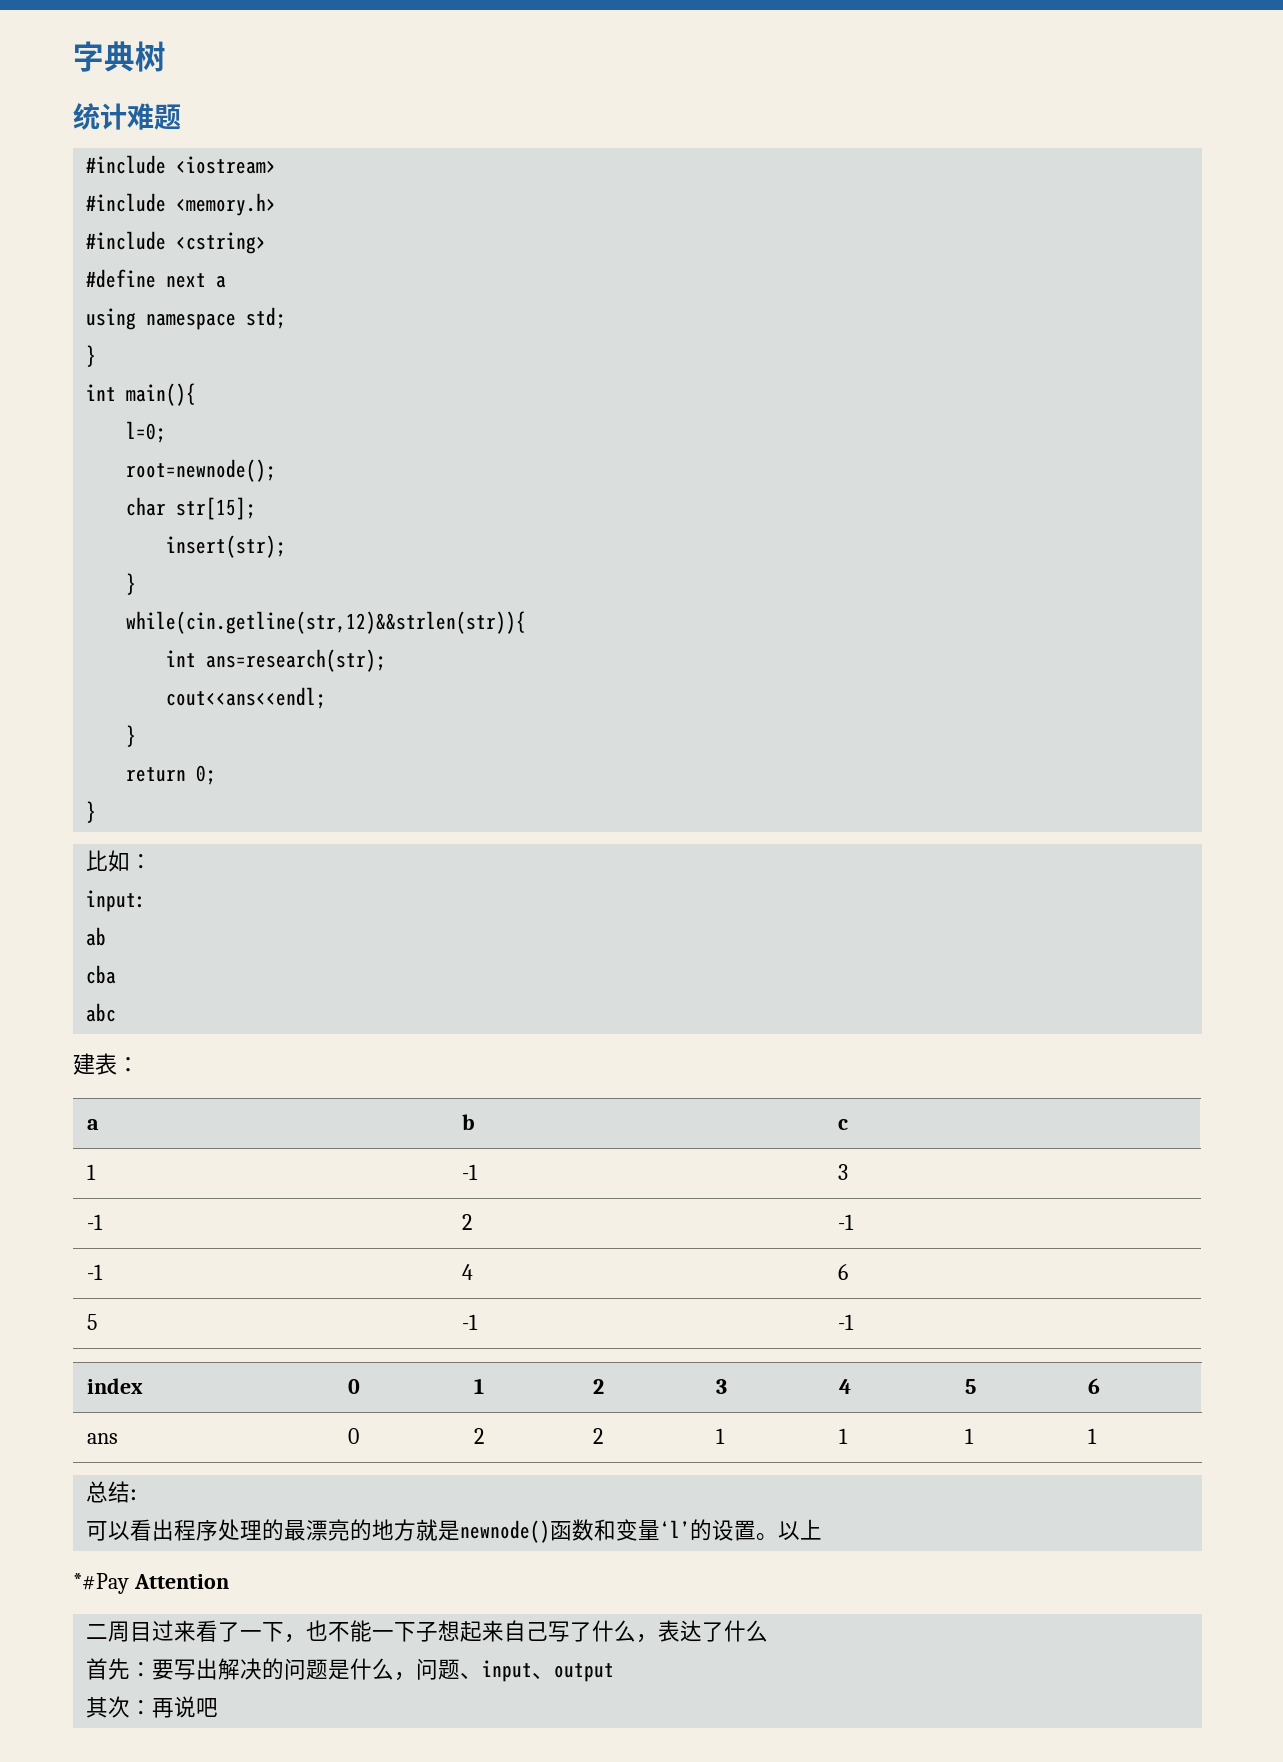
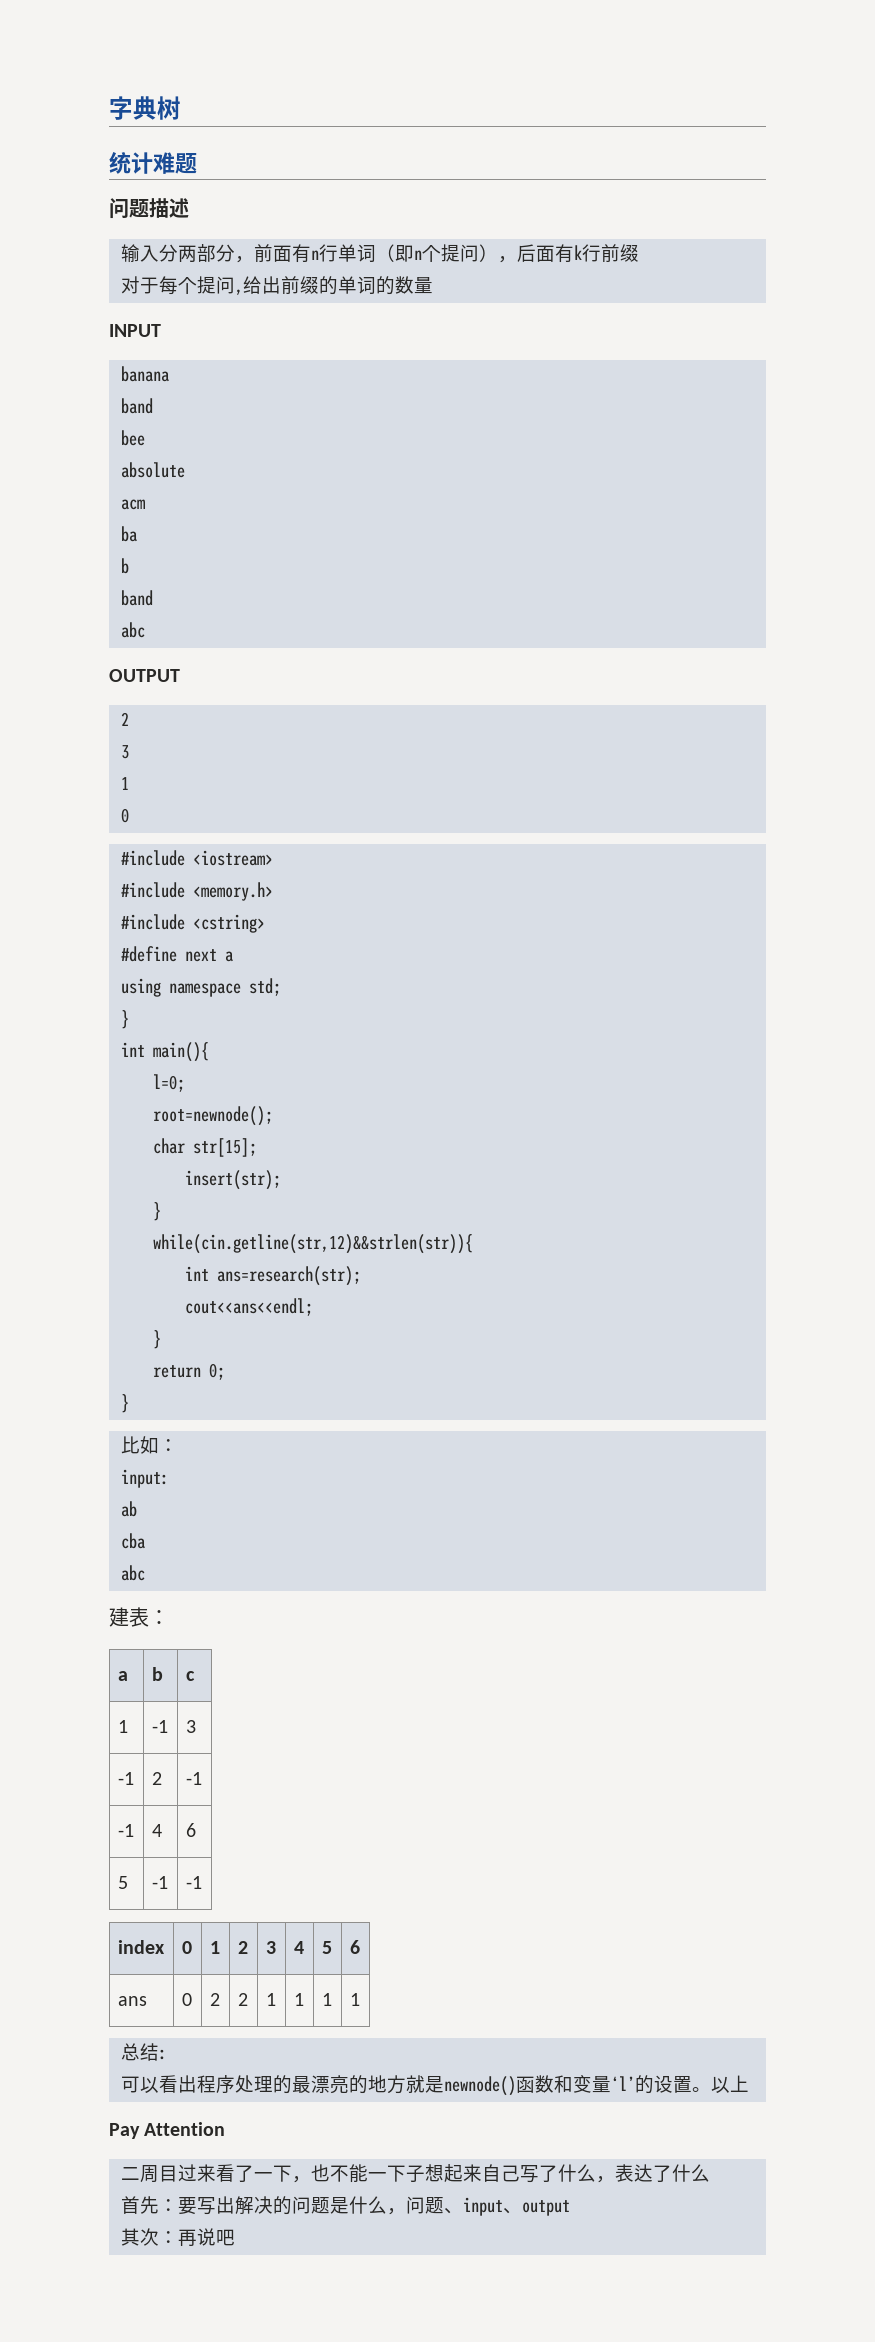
+ 问题描述
+ 输入分两部分，前面有n行单词（即n个提问），后面有k行前缀
+ 对于每个提问,给出前缀的单词的数量
+ INPUT
+ banana
+ band
+ bee
+ absolute
+ acm
+ ba
+ b
+ band
+ abc
+ OUTPUT
+ 2
+ 3
+ 1
+ 0
- *#Pay Attention
+ Pay Attention

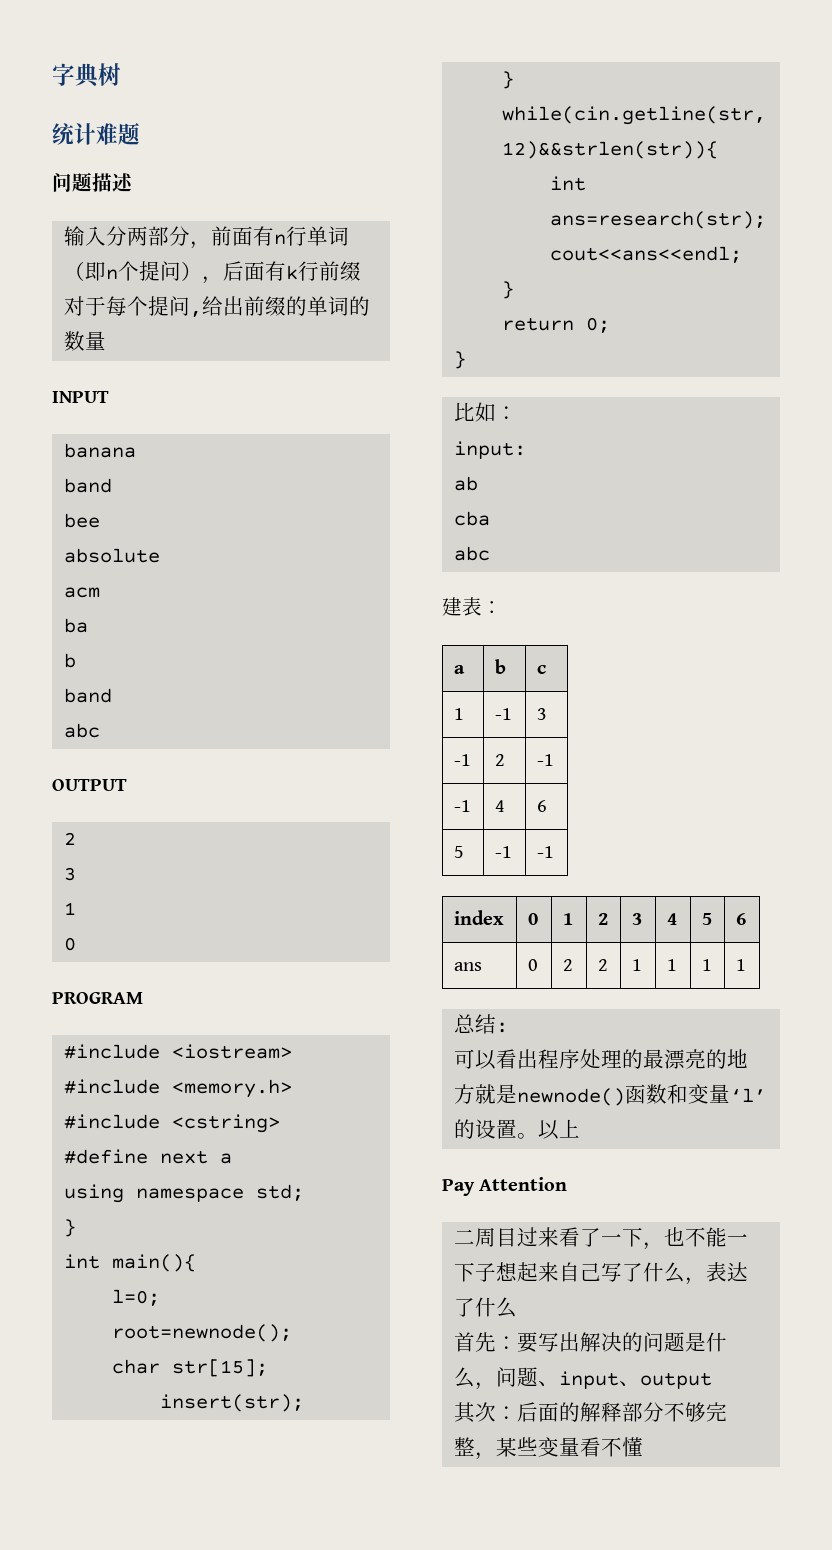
+ PROGRAM
- 其次：再说吧
+ 其次：后面的解释部分不够完整，某些变量看不懂

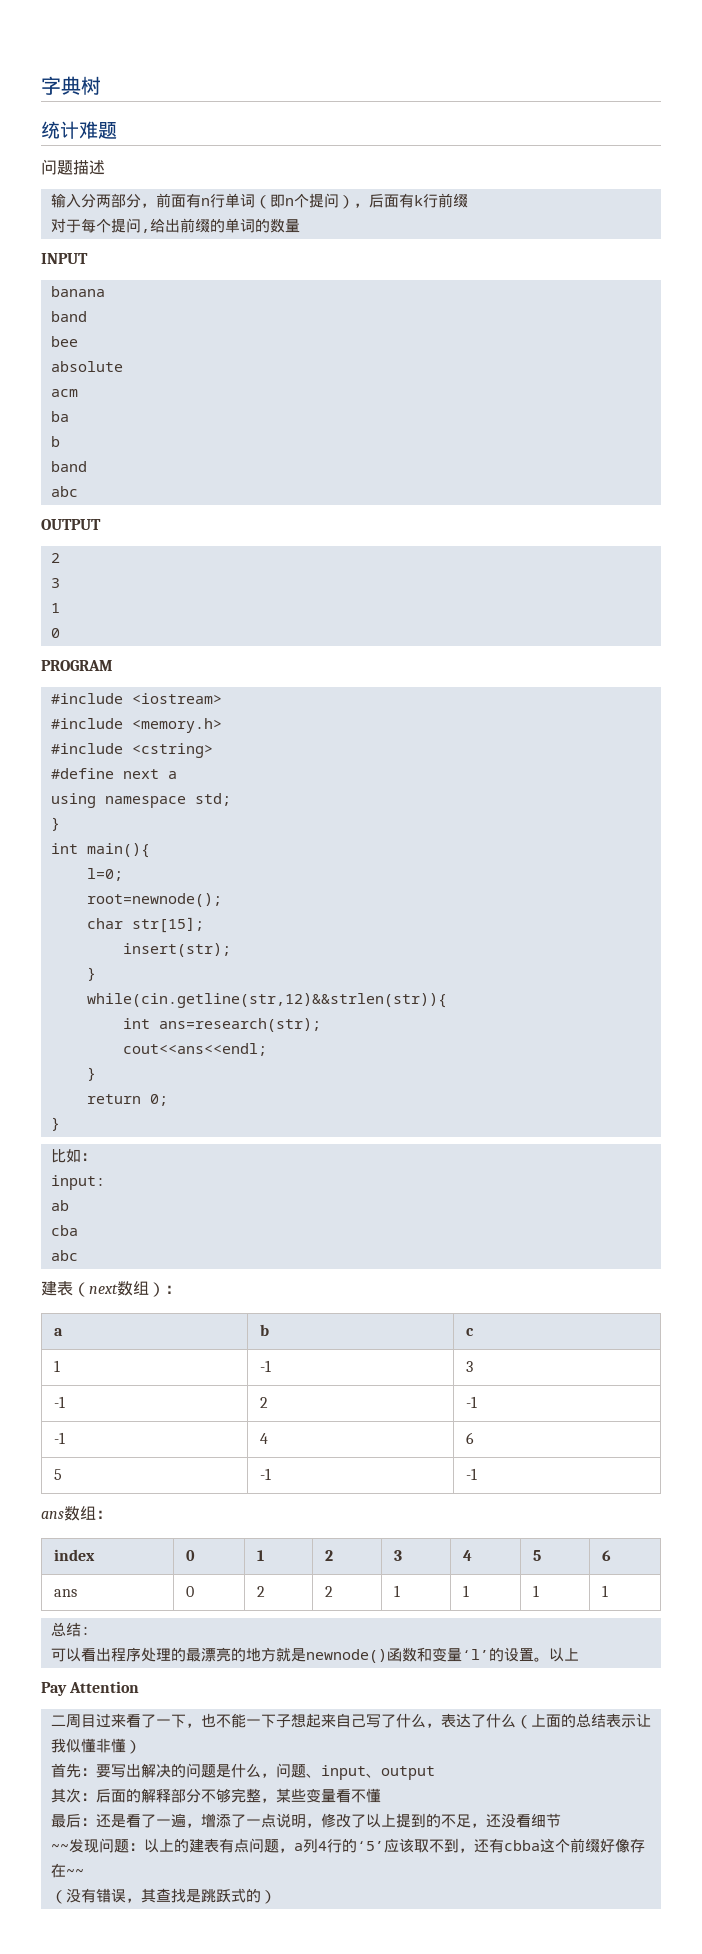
- 建表：
+ 建表（next数组）：
+ ans数组：
- 二周目过来看了一下，也不能一下子想起来自己写了什么，表达了什么
+ 二周目过来看了一下，也不能一下子想起来自己写了什么，表达了什么（上面的总结表示让我似懂非懂）
+ 最后：还是看了一遍，增添了一点说明，修改了以上提到的不足，还没看细节
+ ~~发现问题：以上的建表有点问题，a列4行的‘5’应该取不到，还有cbba这个前缀好像存在~~
+ （没有错误，其查找是跳跃式的）

